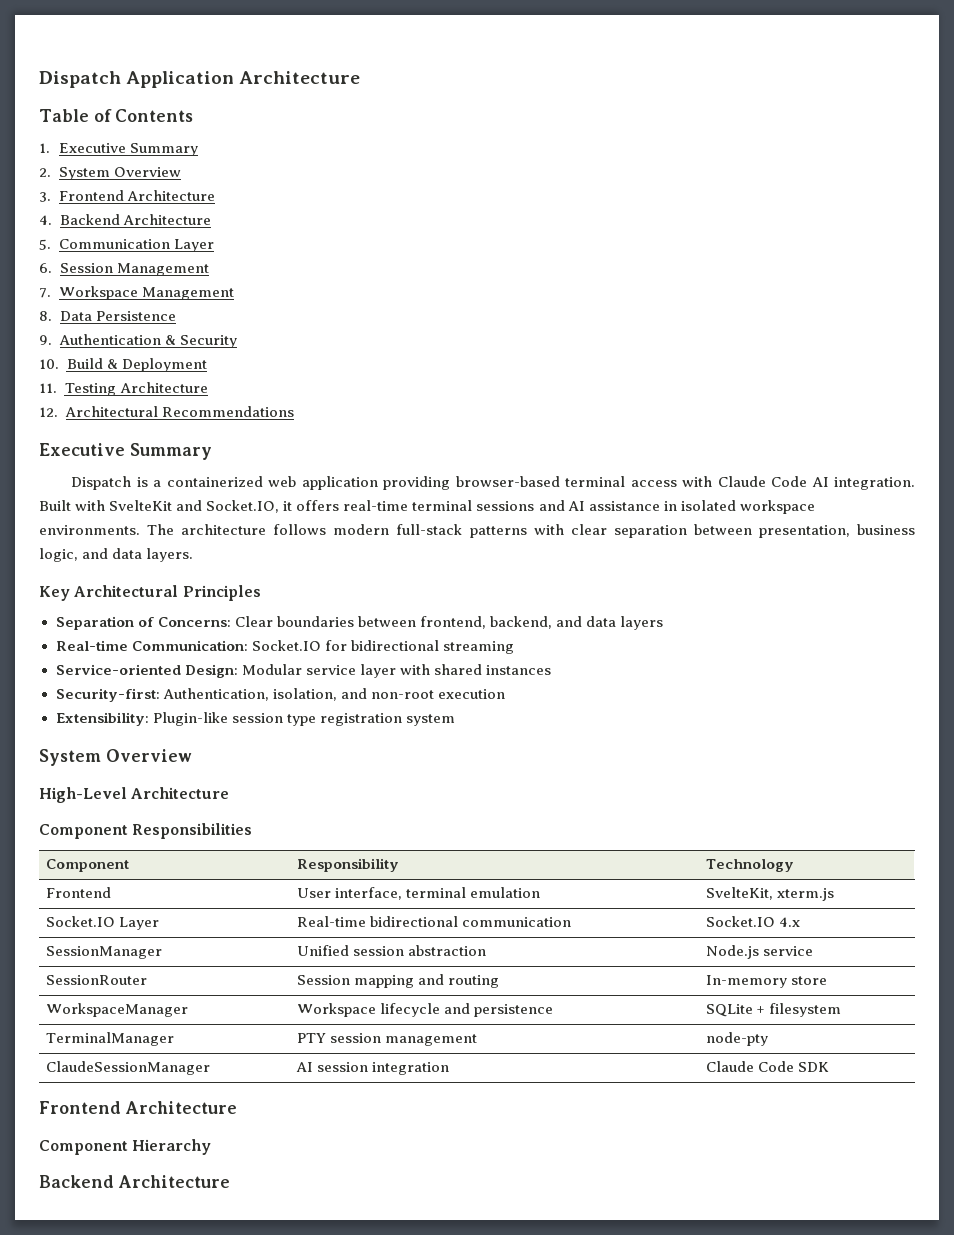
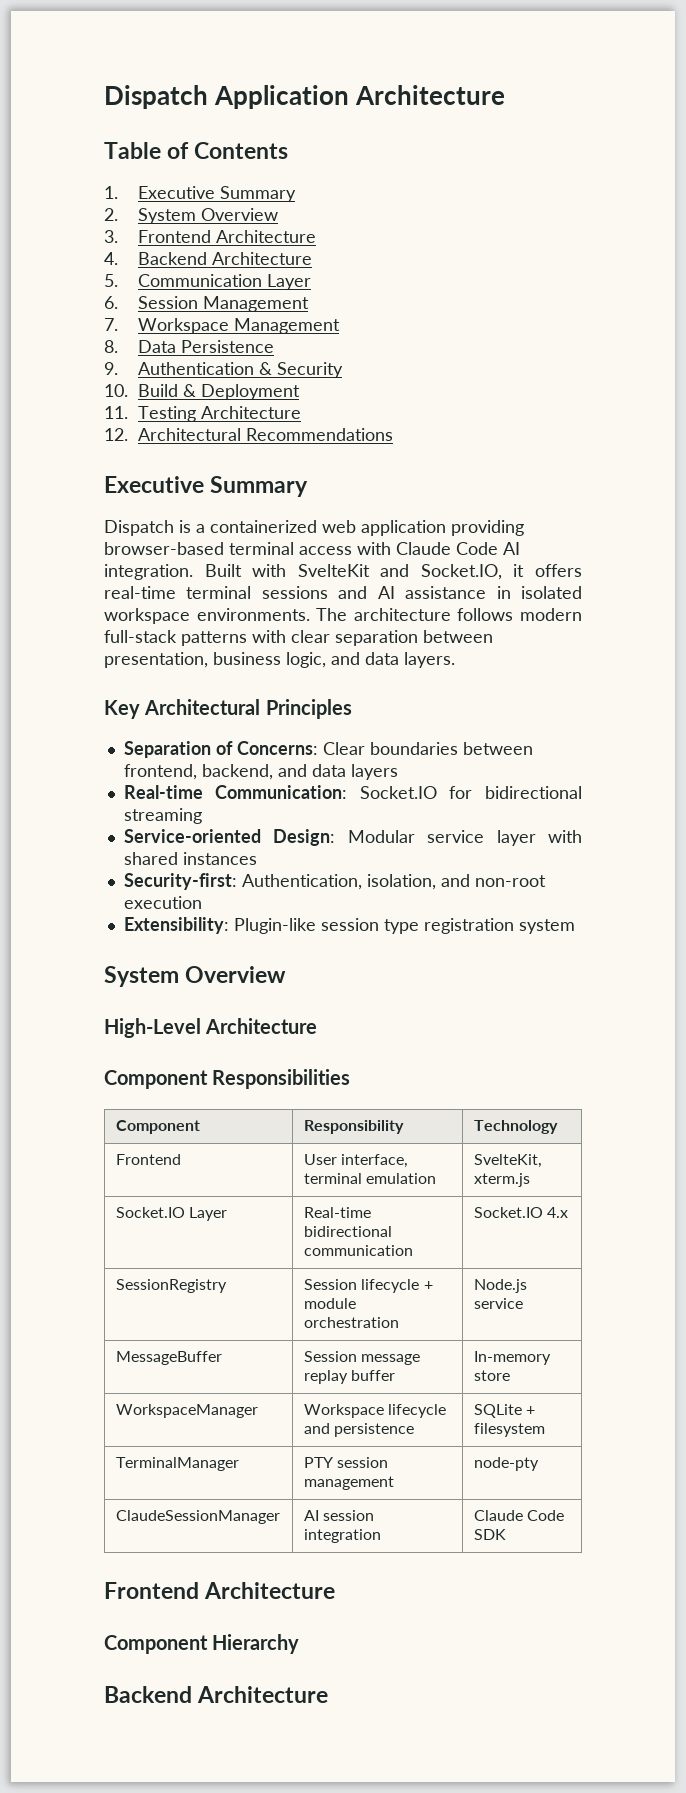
- SessionManager | Unified session abstraction | Node.js service
+ SessionRegistry | Session lifecycle + module orchestration | Node.js service
- SessionRouter | Session mapping and routing | In-memory store
+ MessageBuffer | Session message replay buffer | In-memory store

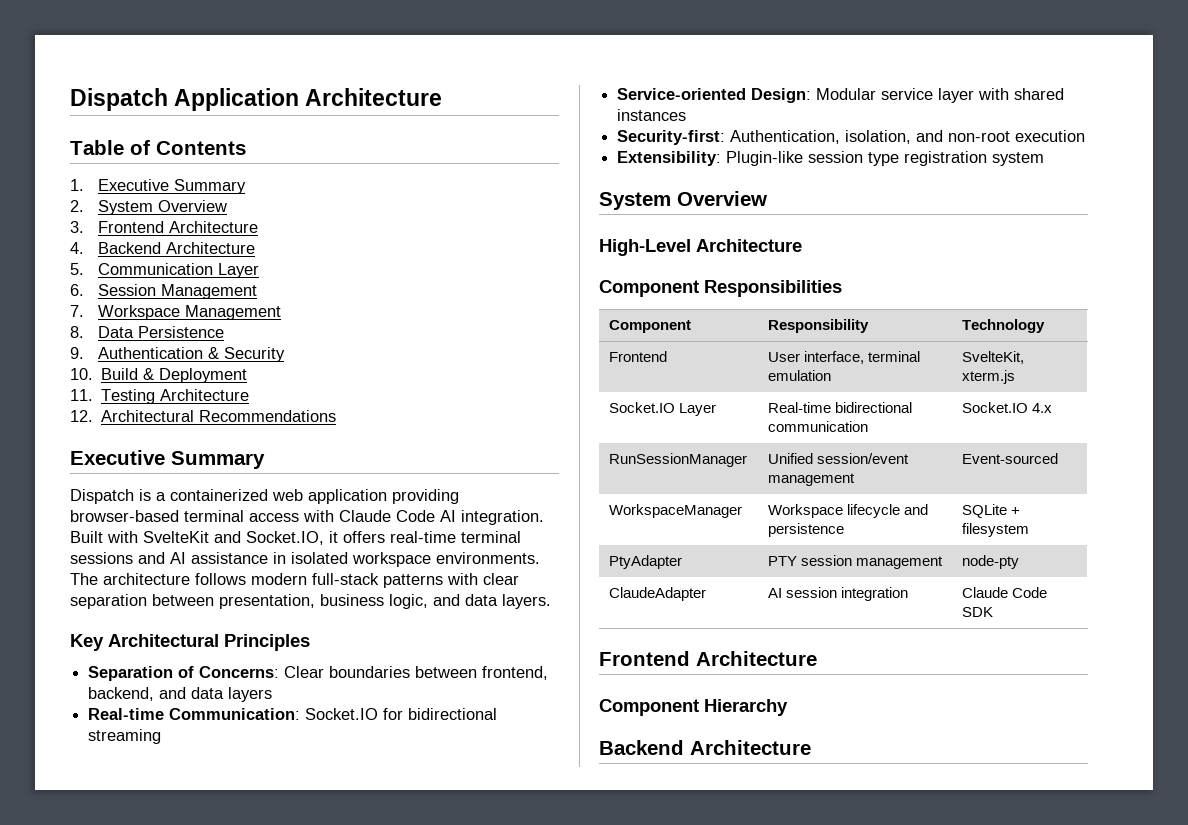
- SessionRegistry | Session lifecycle + module orchestration | Node.js service
- MessageBuffer | Session message replay buffer | In-memory store
+ RunSessionManager | Unified session/event management | Event-sourced
- TerminalManager | PTY session management | node-pty
+ PtyAdapter | PTY session management | node-pty
- ClaudeSessionManager | AI session integration | Claude Code SDK
+ ClaudeAdapter | AI session integration | Claude Code SDK

